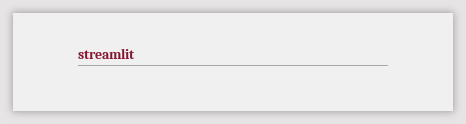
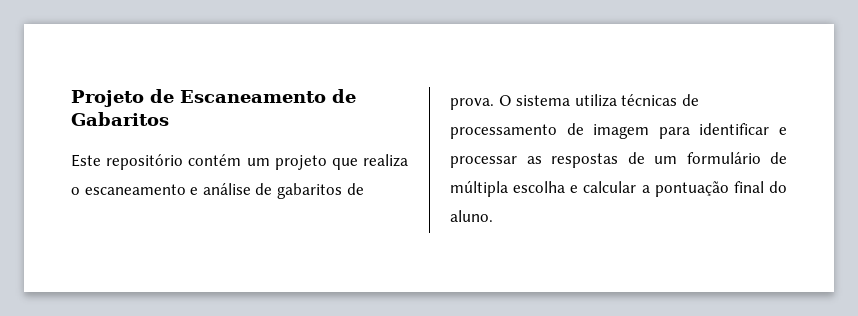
- streamlit
+ Projeto de Escaneamento de Gabaritos
+ Este repositório contém um projeto que realiza o escaneamento e análise de gabaritos de prova. O sistema utiliza técnicas de processamento de imagem para identificar e processar as respostas de um formulário de múltipla escolha e calcular a pontuação final do aluno.

